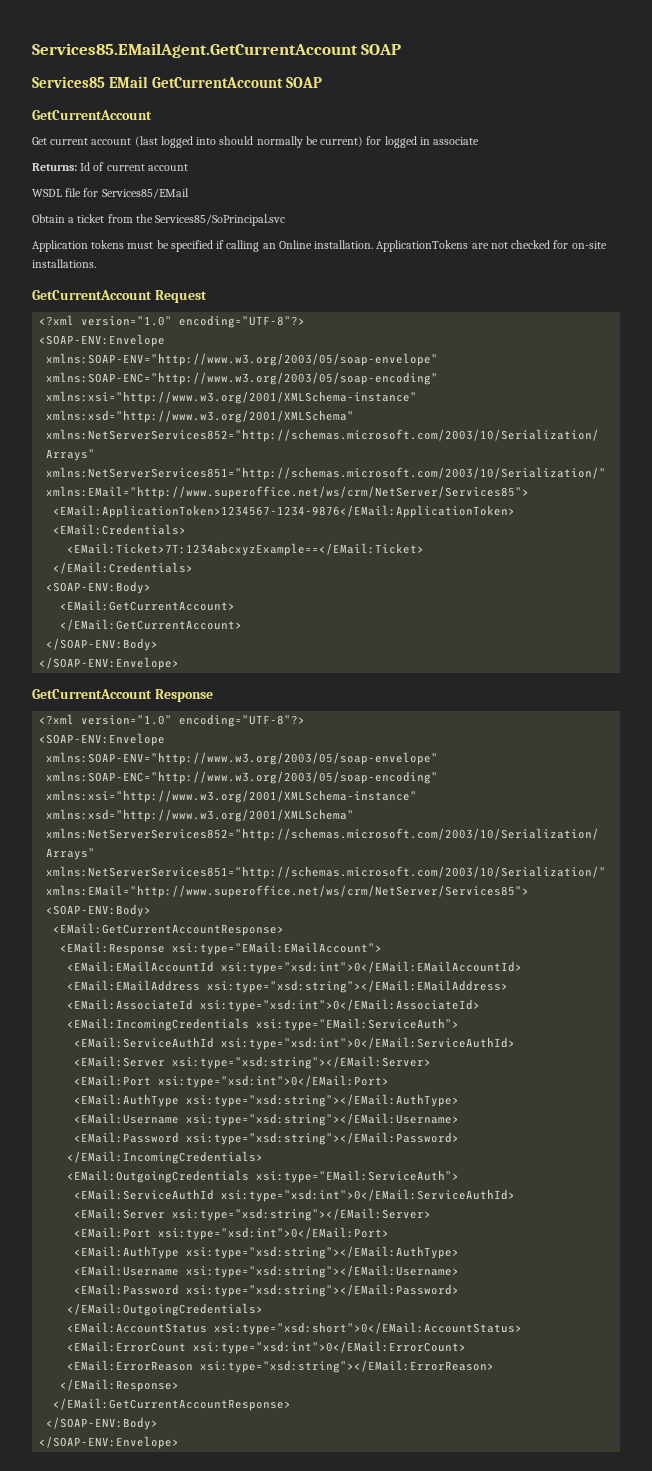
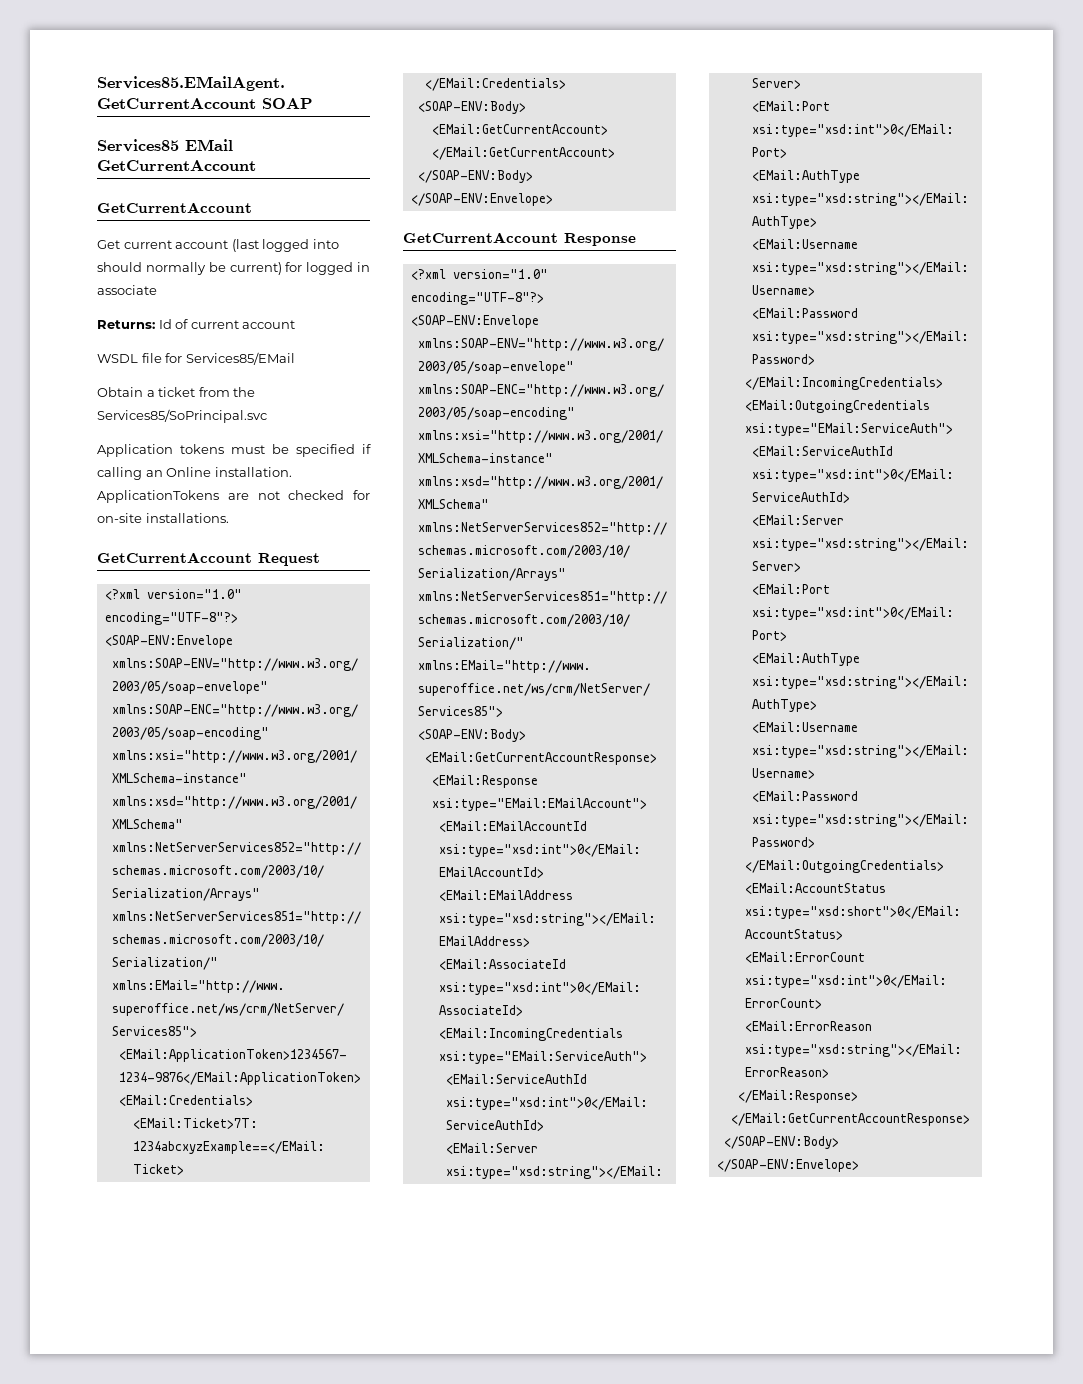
- Services85 EMail GetCurrentAccount SOAP
+ Services85 EMail GetCurrentAccount

